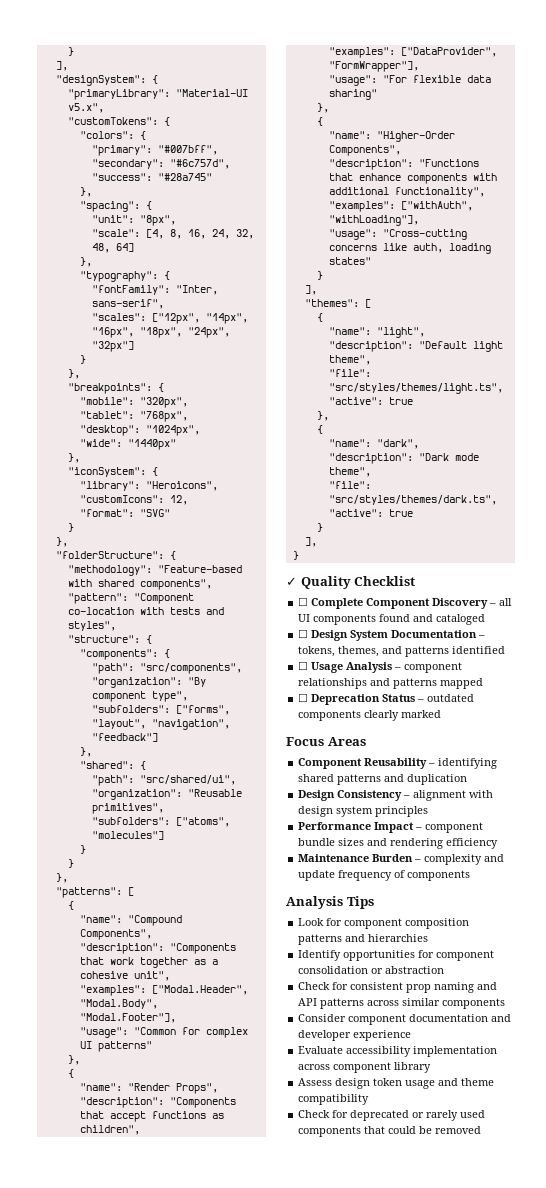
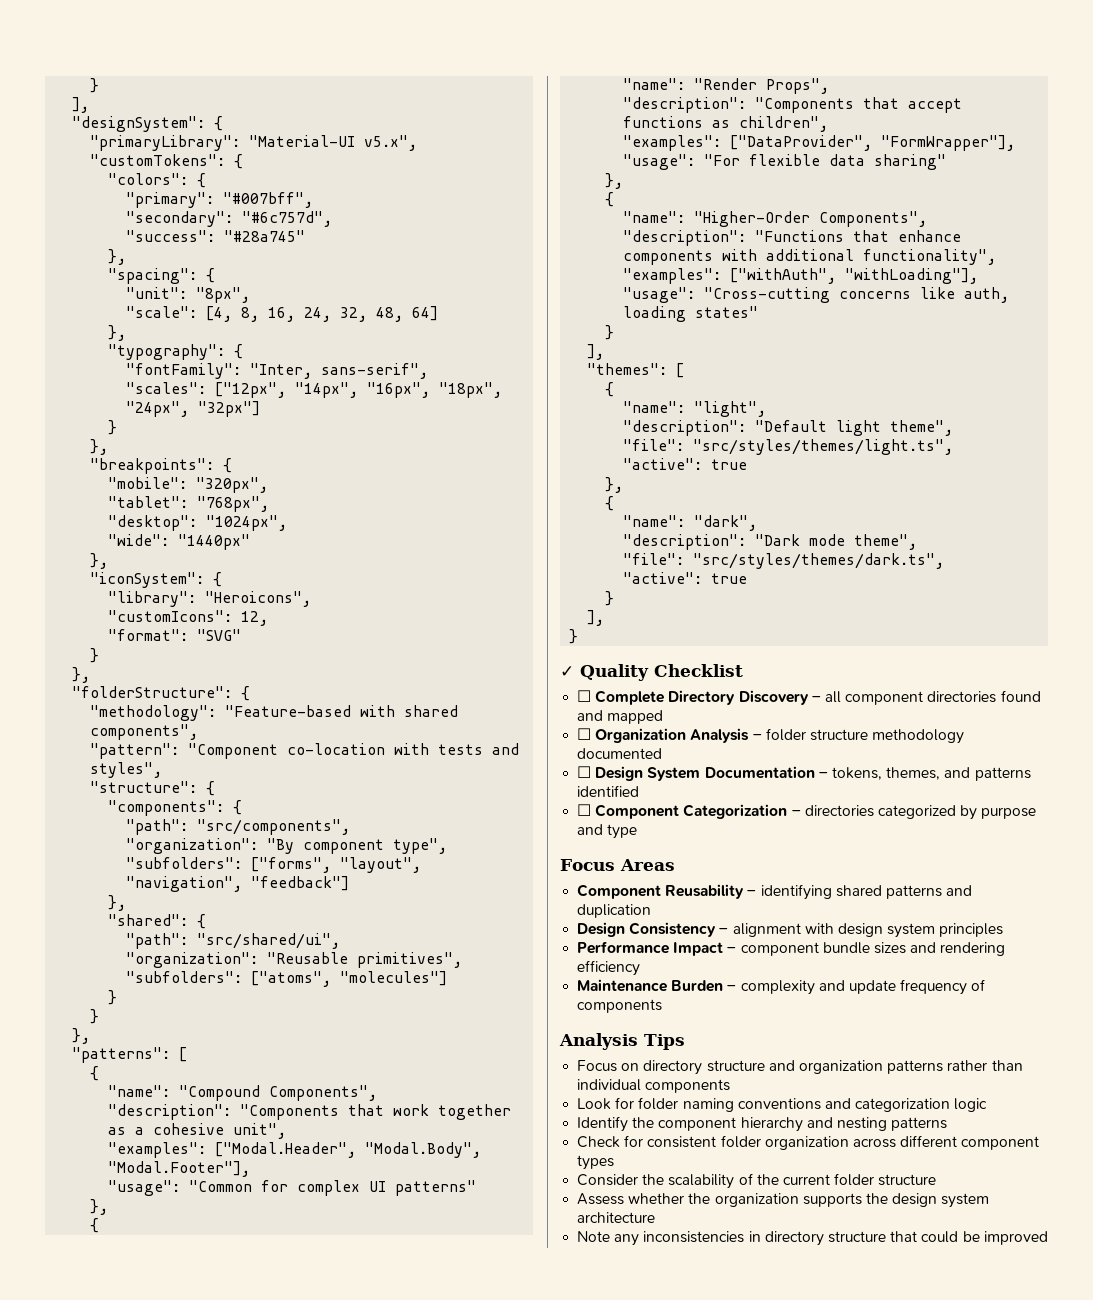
- ☐ Complete Component Discovery – all UI components found and cataloged
+ ☐ Complete Directory Discovery – all component directories found and mapped
+ ☐ Organization Analysis – folder structure methodology documented
- ☐ Usage Analysis – component relationships and patterns mapped
- ☐ Deprecation Status – outdated components clearly marked
+ ☐ Component Categorization – directories categorized by purpose and type
- Look for component composition patterns and hierarchies
- Identify opportunities for component consolidation or abstraction
- Check for consistent prop naming and API patterns across similar components
- Consider component documentation and developer experience
- Evaluate accessibility implementation across component library
- Assess design token usage and theme compatibility
- Check for deprecated or rarely used components that could be removed
+ Focus on directory structure and organization patterns rather than individual components
+ Look for folder naming conventions and categorization logic
+ Identify the component hierarchy and nesting patterns
+ Check for consistent folder organization across different component types
+ Consider the scalability of the current folder structure
+ Assess whether the organization supports the design system architecture
+ Note any inconsistencies in directory structure that could be improved

